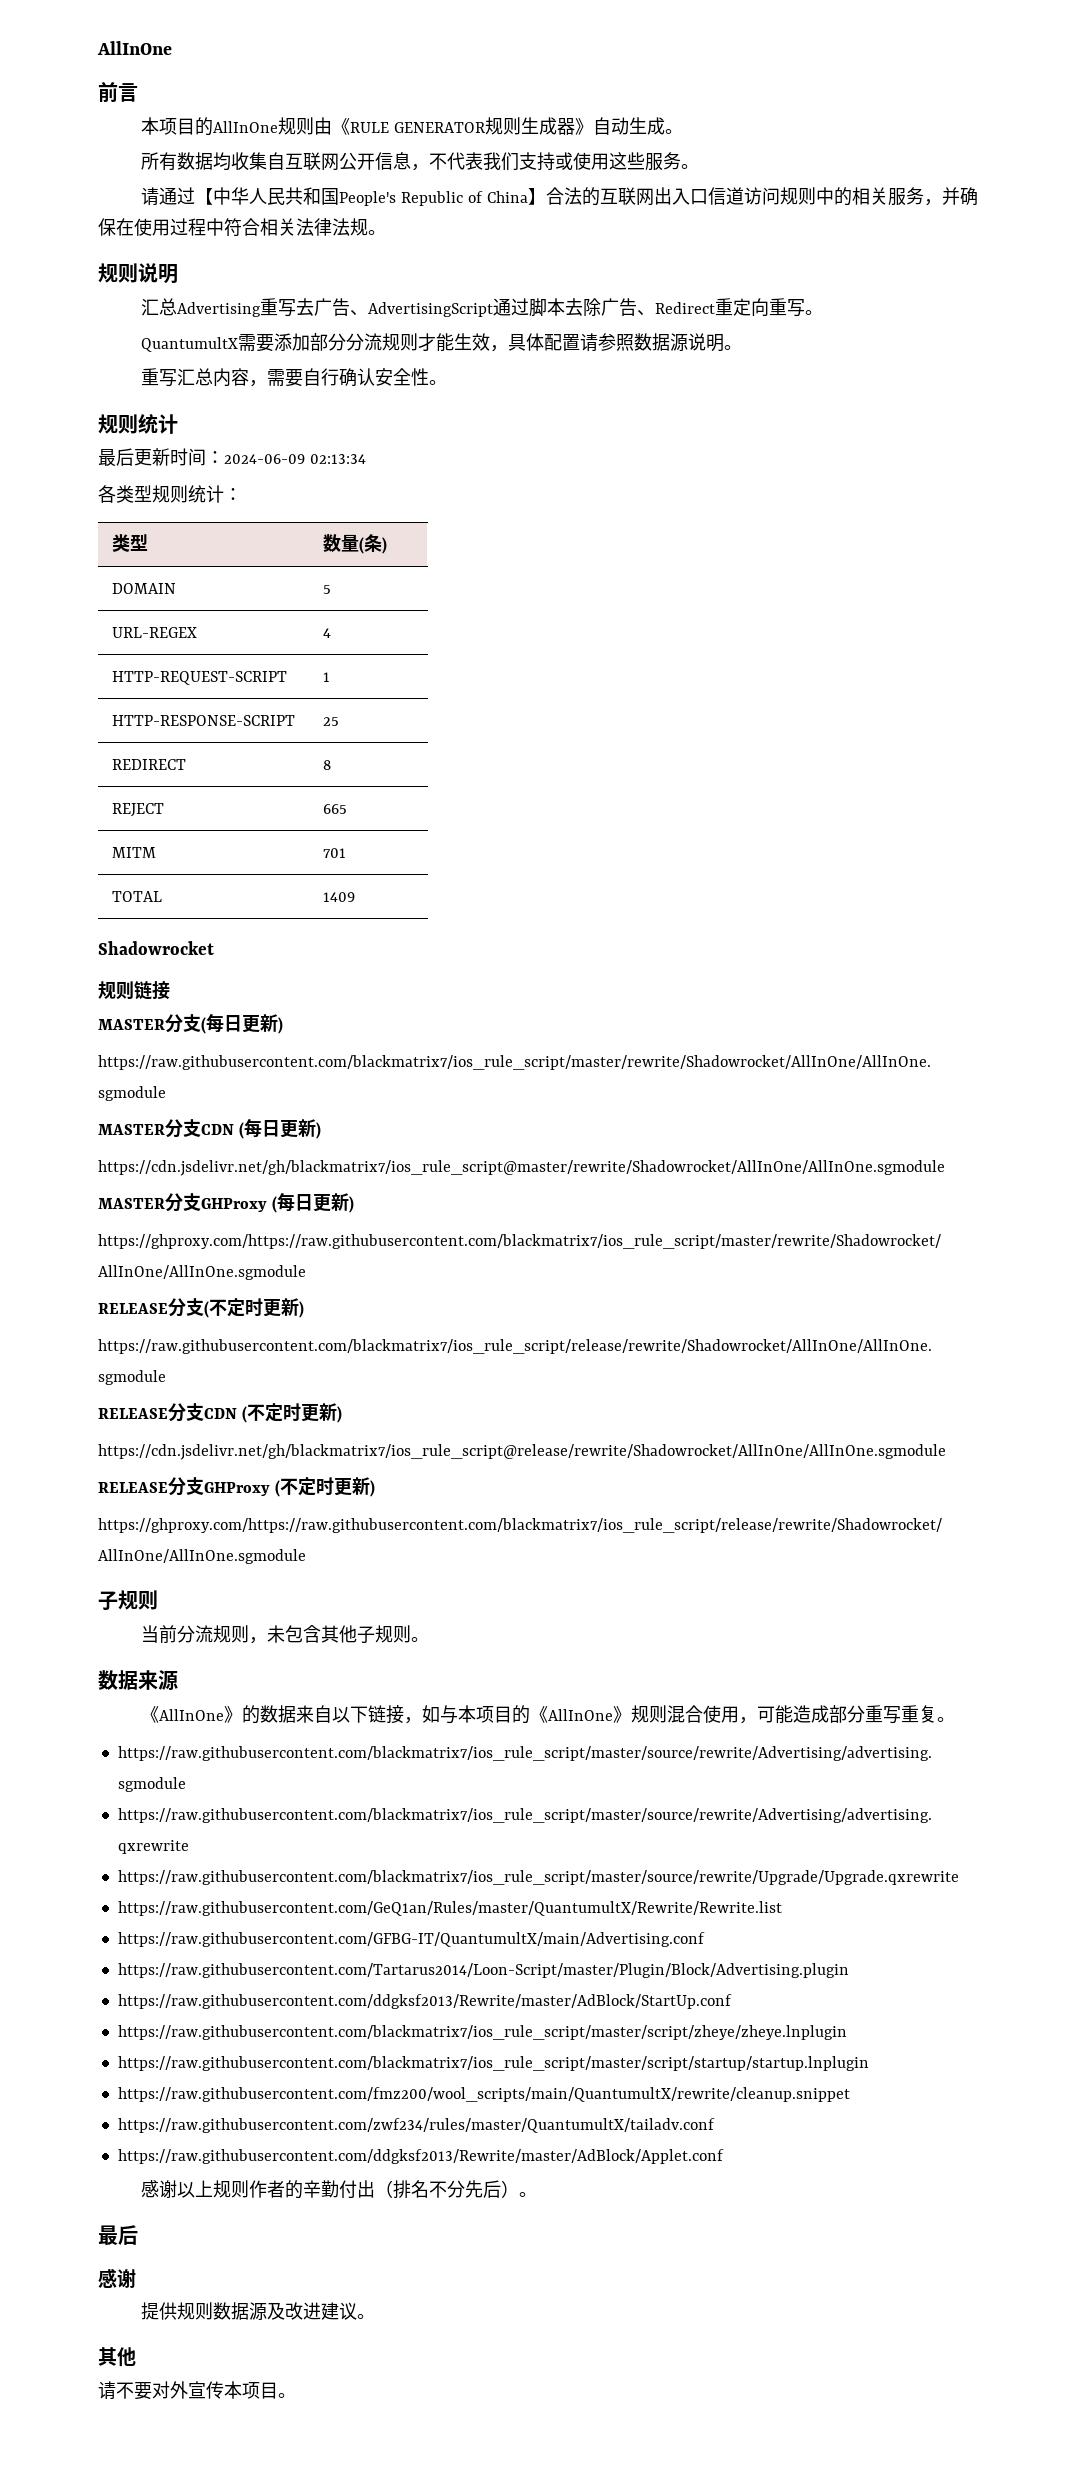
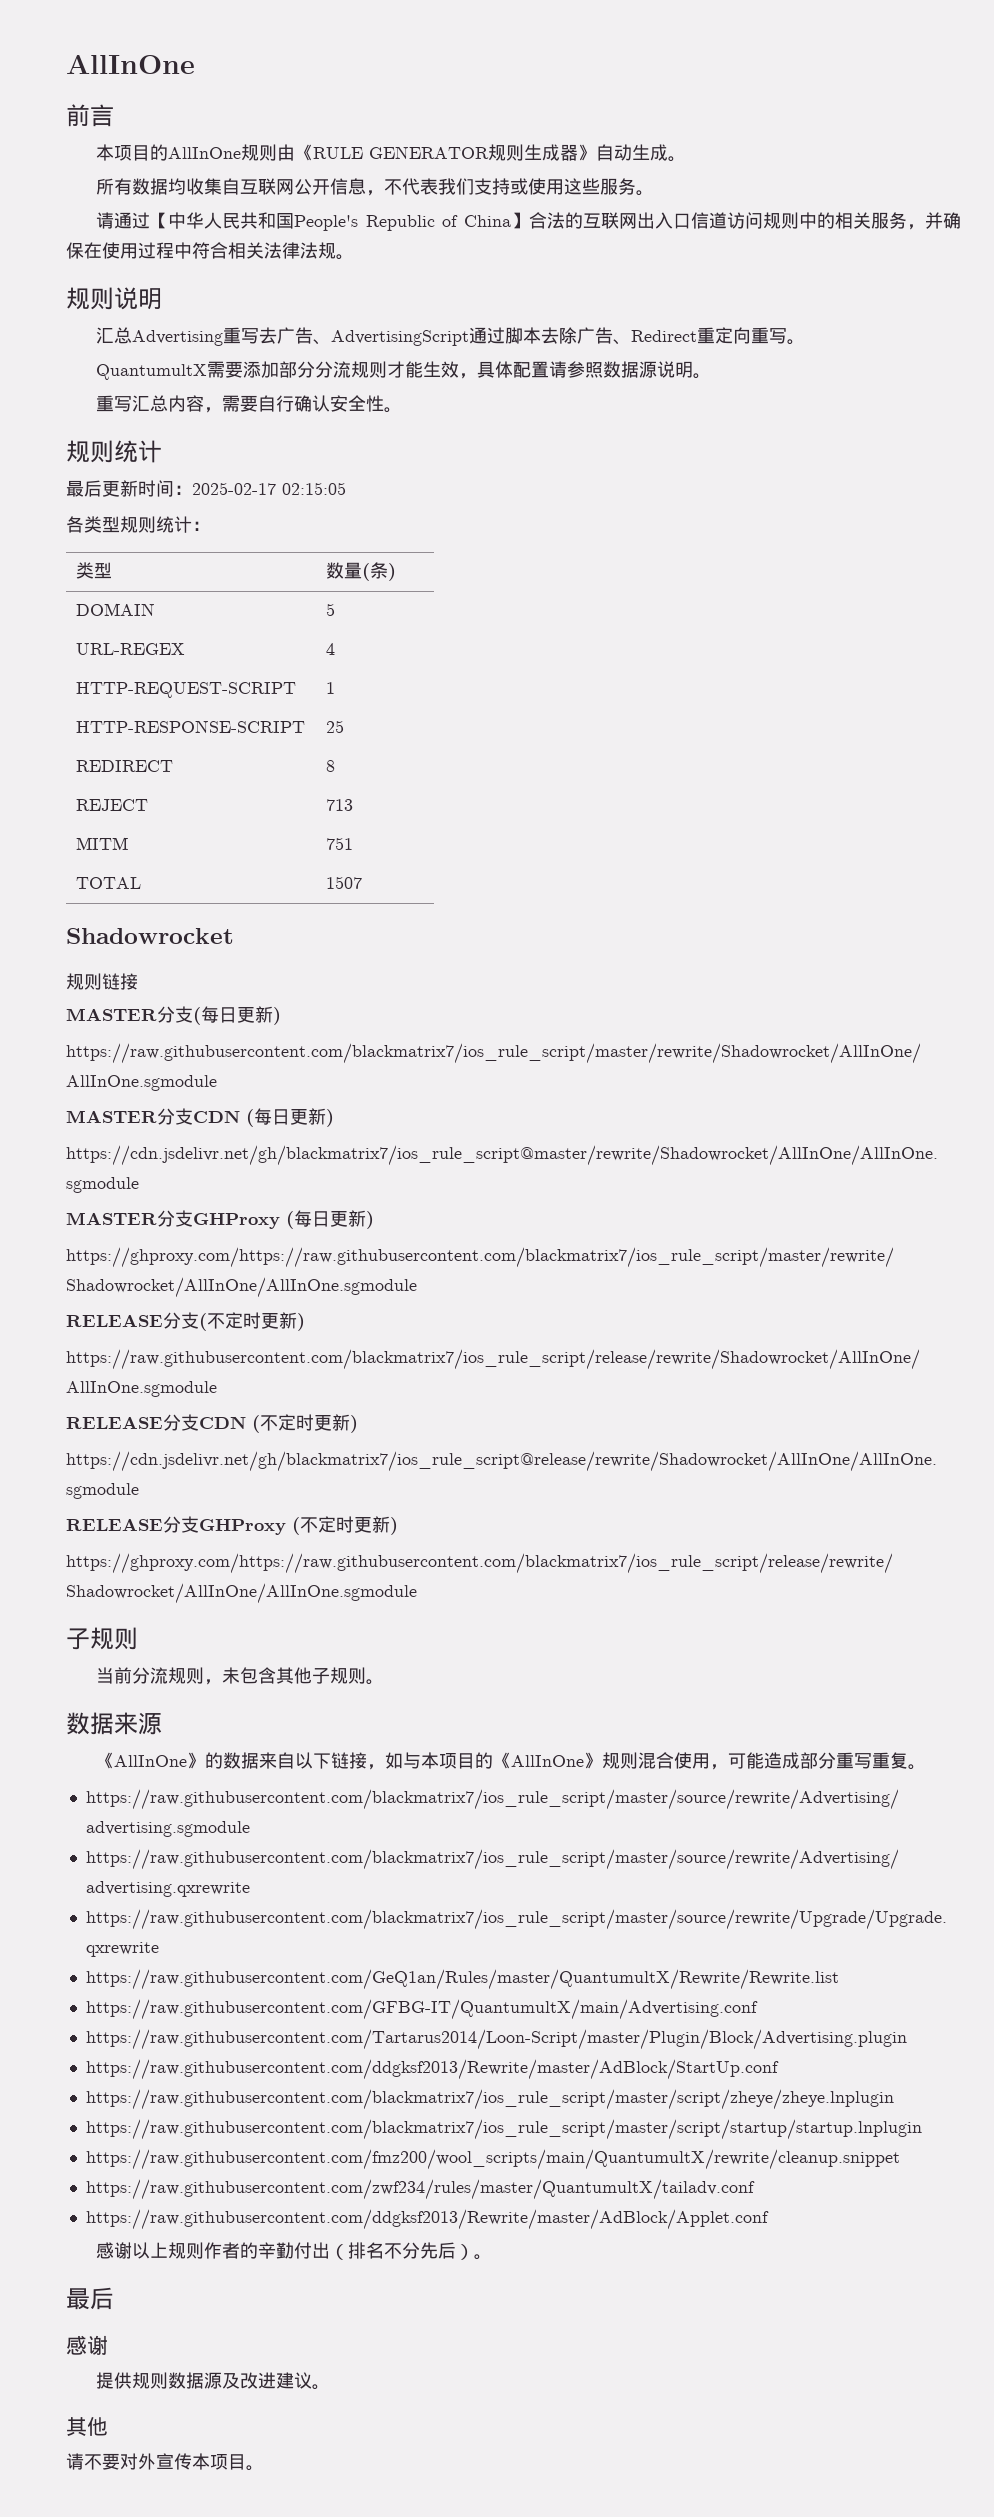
- 最后更新时间：2024-06-09 02:13:34
+ 最后更新时间：2025-02-17 02:15:05
- REJECT | 665
+ REJECT | 713
- MITM | 701
+ MITM | 751
- TOTAL | 1409
+ TOTAL | 1507

